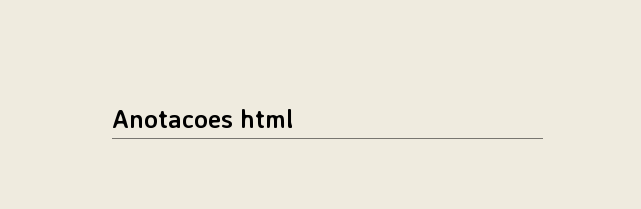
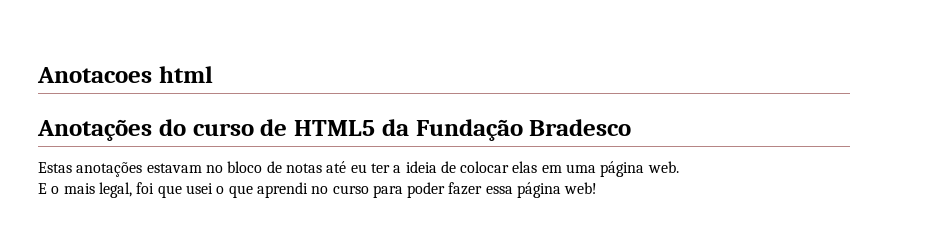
+ Anotações do curso de HTML5 da Fundação Bradesco
+ Estas anotações estavam no bloco de notas até eu ter a ideia de colocar elas em uma página web.
+ E o mais legal, foi que usei o que aprendi no curso para poder fazer essa página web!

